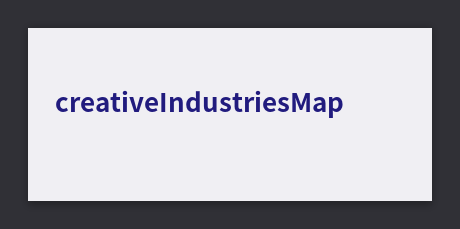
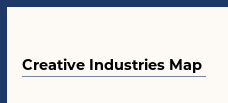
- creativeIndustriesMap
+ Creative Industries Map

